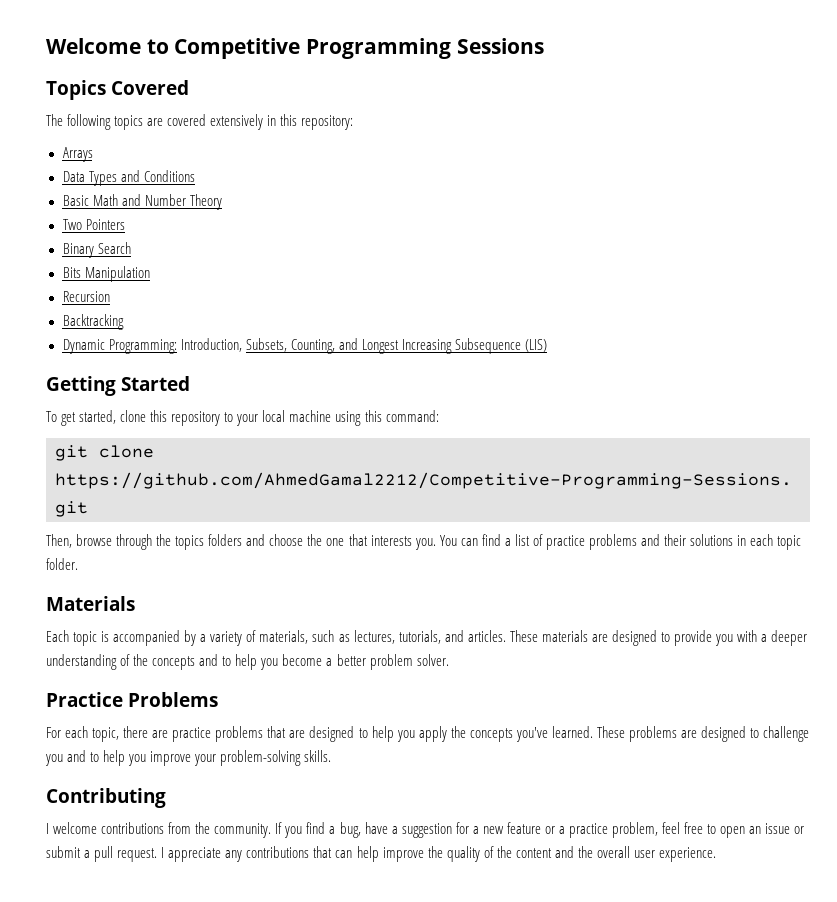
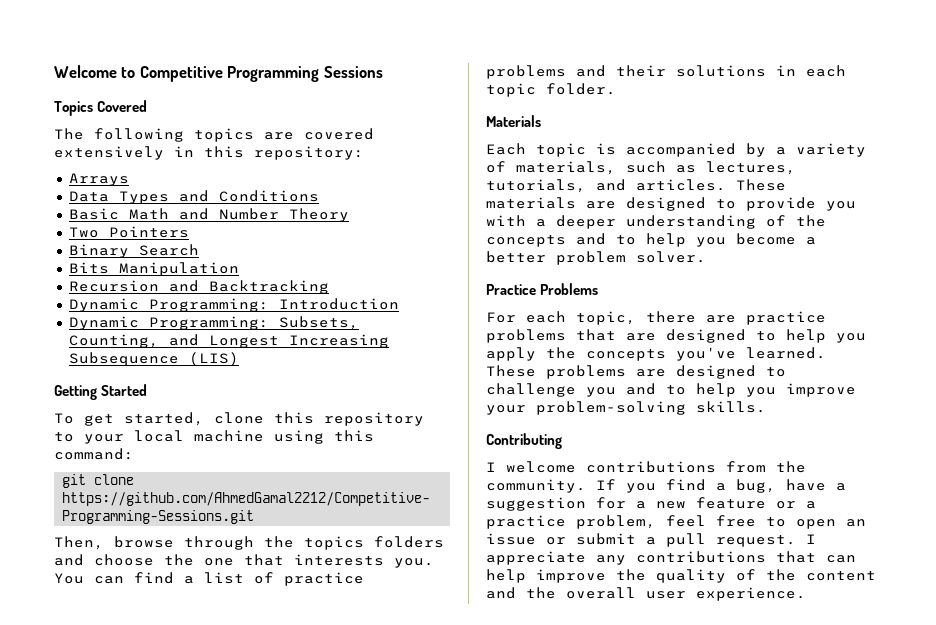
- Recursion
- Backtracking
+ Recursion and Backtracking
- Dynamic Programming: Introduction, Subsets, Counting, and Longest Increasing Subsequence (LIS)
+ Dynamic Programming: Introduction
+ Dynamic Programming: Subsets, Counting, and Longest Increasing Subsequence (LIS)

